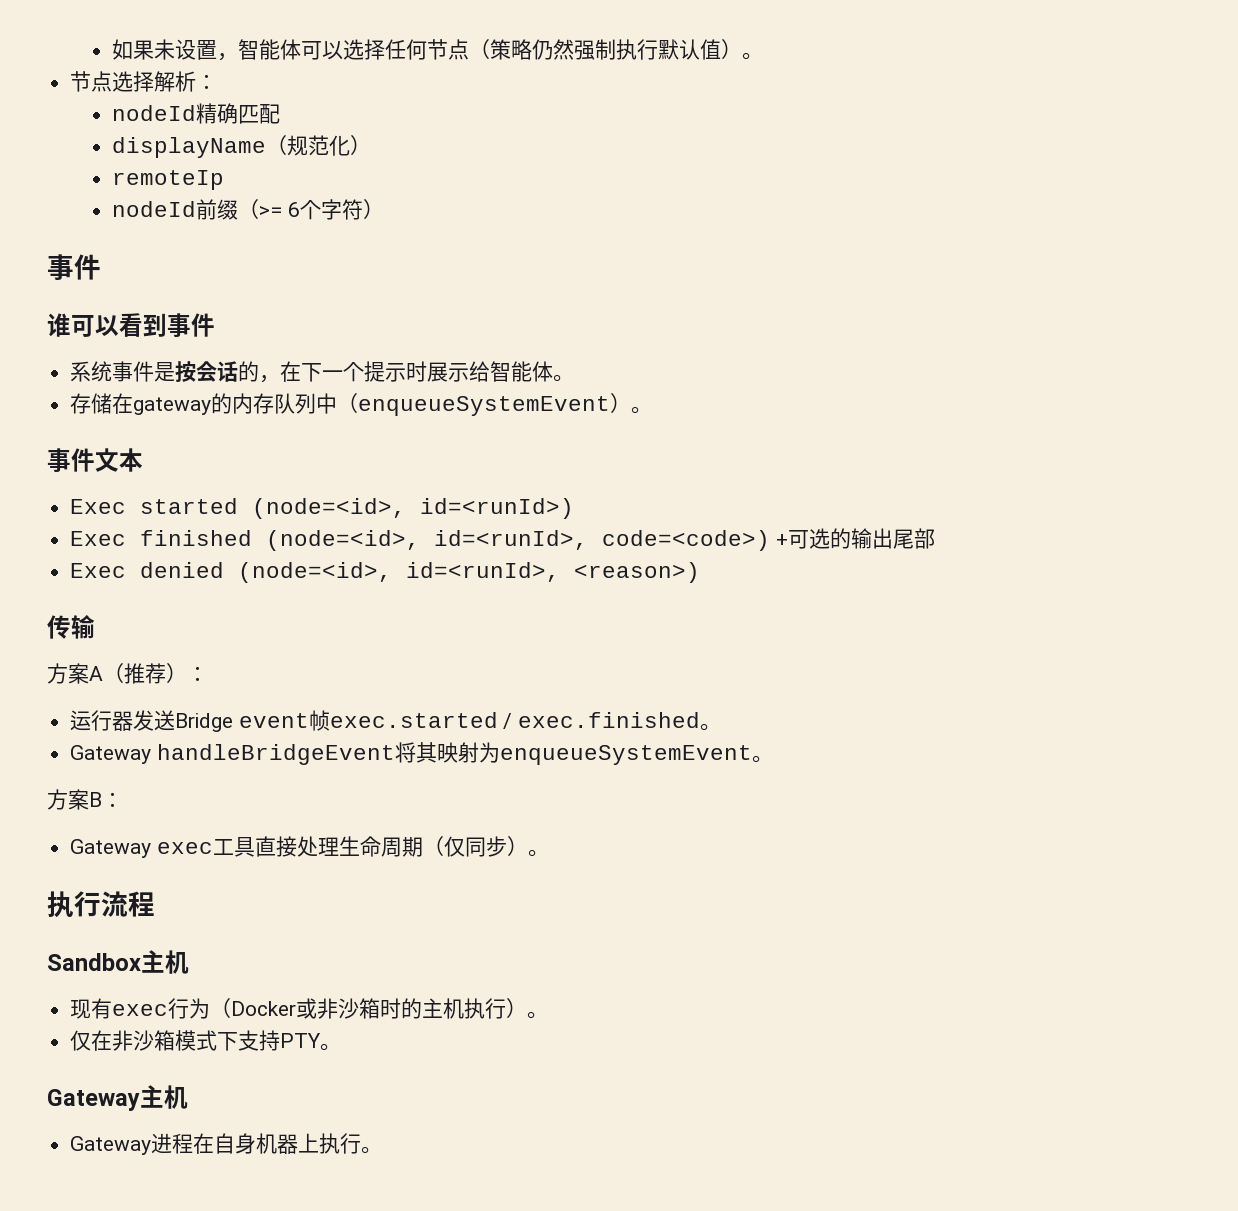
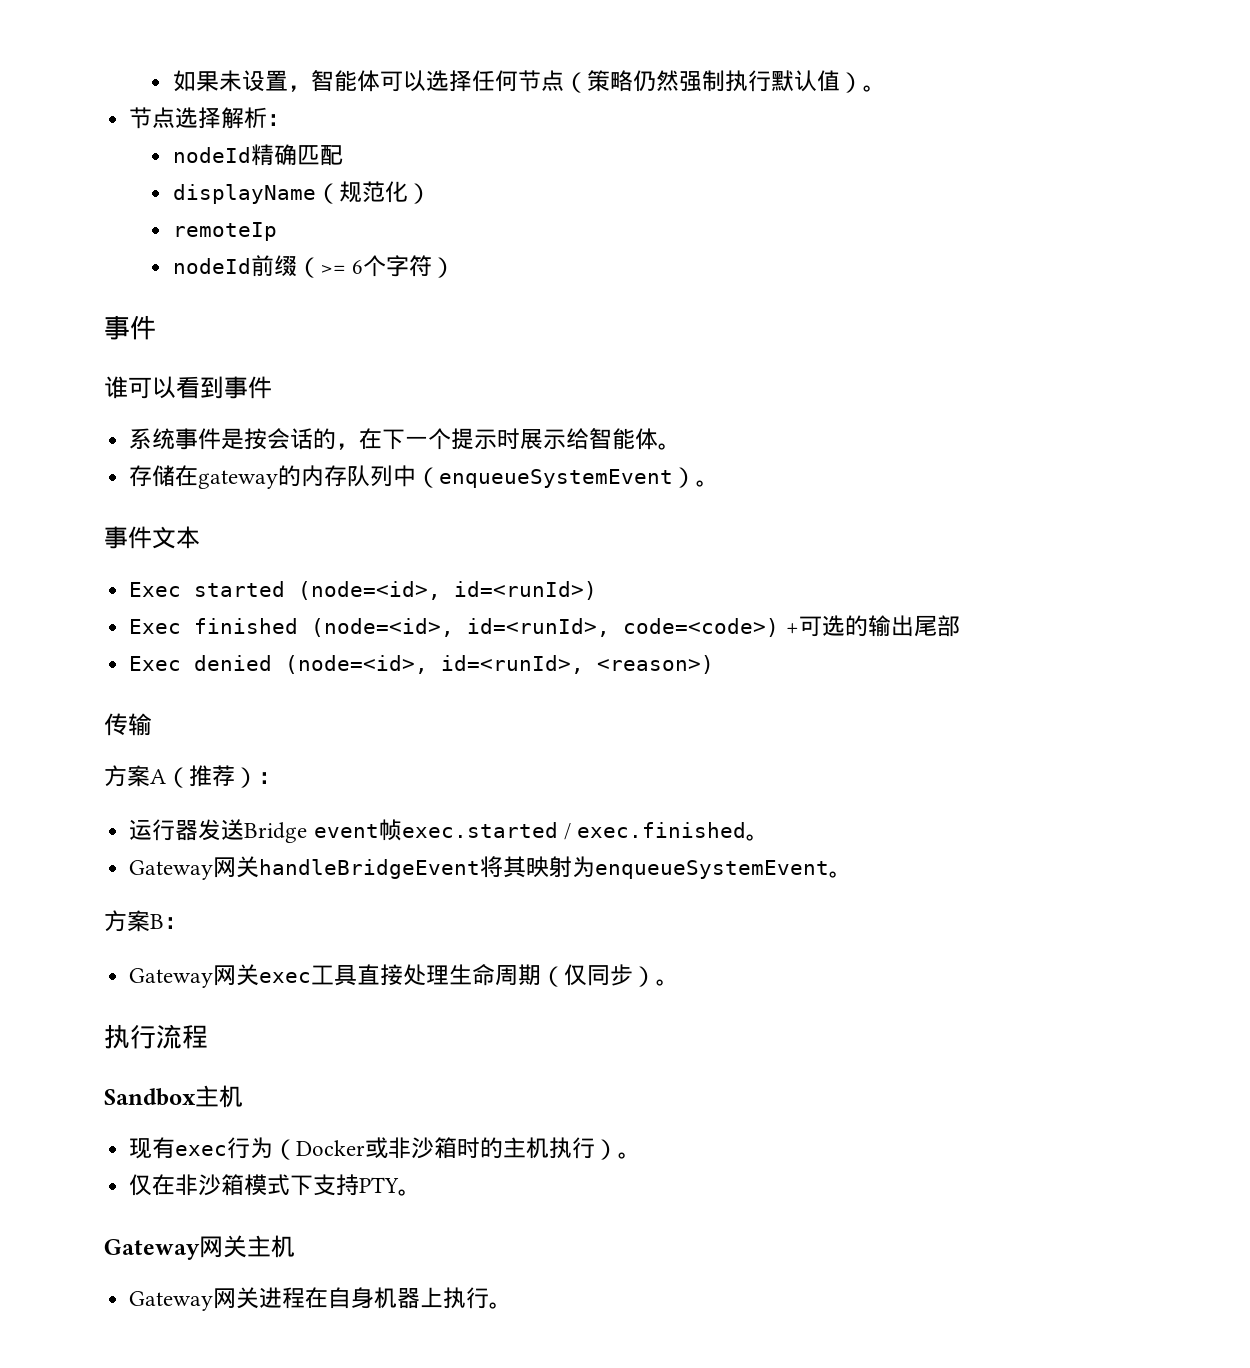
- Gateway handleBridgeEvent将其映射为enqueueSystemEvent。
+ Gateway网关handleBridgeEvent将其映射为enqueueSystemEvent。
- Gateway exec工具直接处理生命周期（仅同步）。
+ Gateway网关exec工具直接处理生命周期（仅同步）。
- Gateway主机
+ Gateway网关主机
- Gateway进程在自身机器上执行。
+ Gateway网关进程在自身机器上执行。

